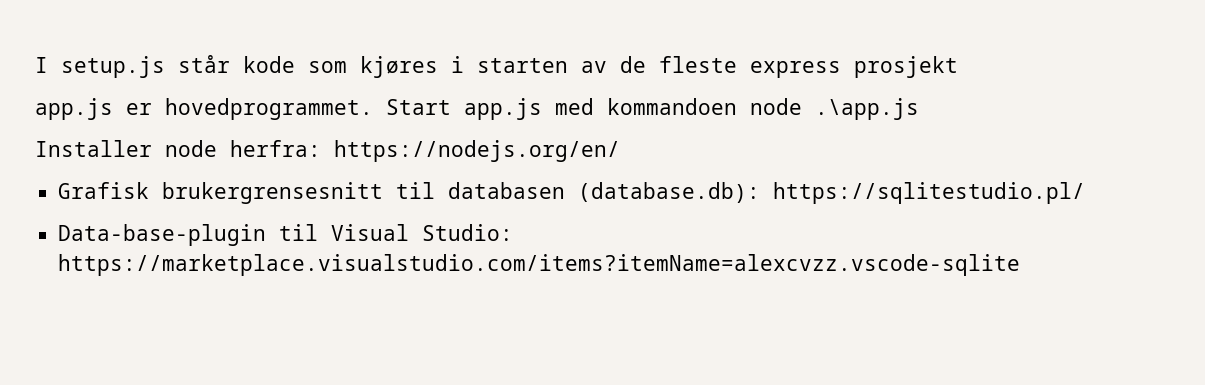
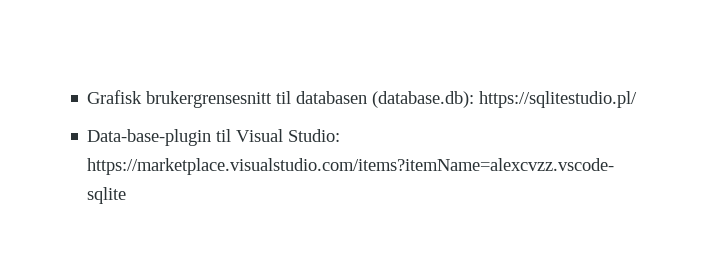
- I setup.js står kode som kjøres i starten av de fleste express prosjekt
- app.js er hovedprogrammet. Start app.js med kommandoen node .\app.js
- Installer node herfra: https://nodejs.org/en/

